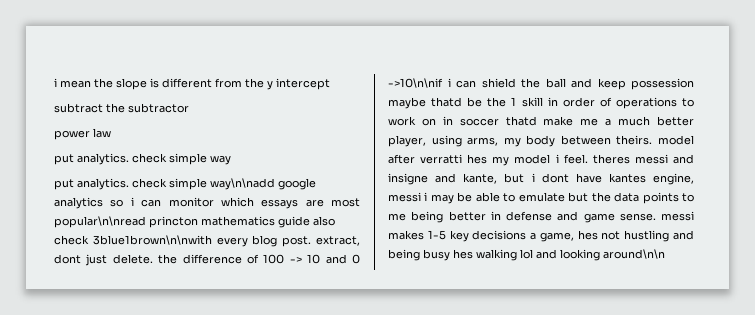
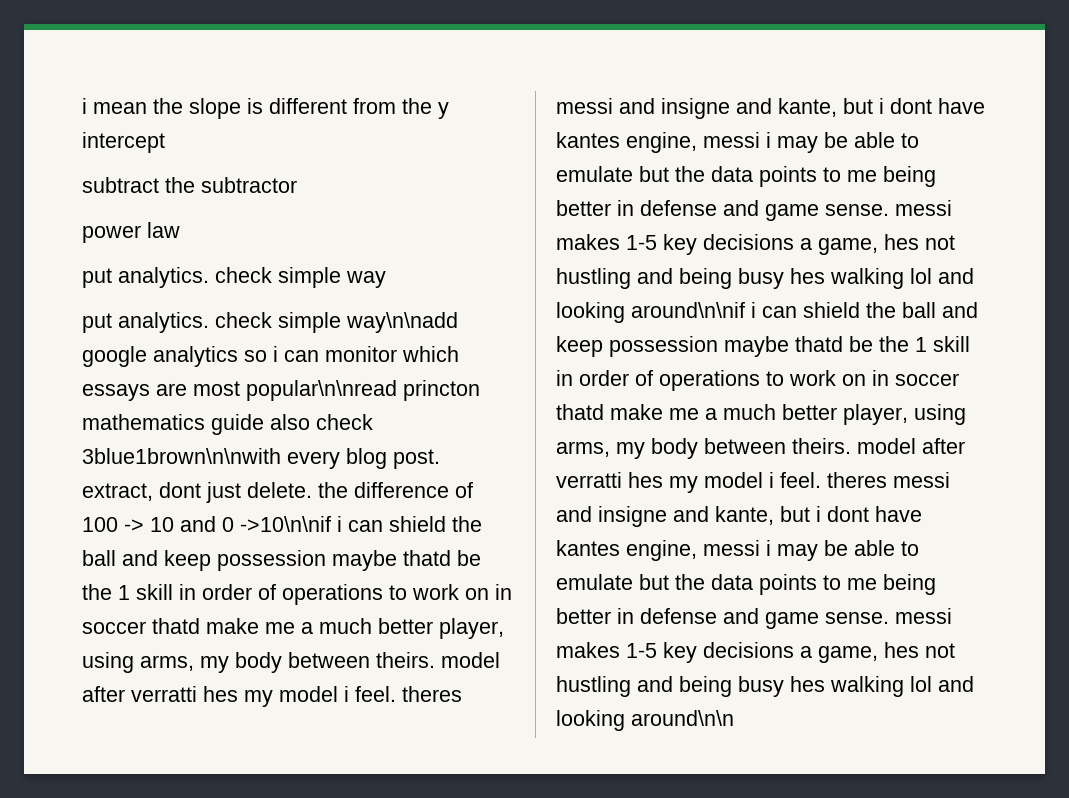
- put analytics. check simple way\n\nadd google analytics so i can monitor which essays are most popular\n\nread princton mathematics guide also check 3blue1brown\n\nwith every blog post. extract, dont just delete. the difference of 100 -> 10 and 0 ->10\n\nif i can shield the ball and keep possession maybe thatd be the 1 skill in order of operations to work on in soccer thatd make me a much better player, using arms, my body between theirs. model after verratti hes my model i feel. theres messi and insigne and kante, but i dont have kantes engine, messi i may be able to emulate but the data points to me being better in defense and game sense. messi makes 1-5 key decisions a game, hes not hustling and being busy hes walking lol and looking around\n\n
+ put analytics. check simple way\n\nadd google analytics so i can monitor which essays are most popular\n\nread princton mathematics guide also check 3blue1brown\n\nwith every blog post. extract, dont just delete. the difference of 100 -> 10 and 0 ->10\n\nif i can shield the ball and keep possession maybe thatd be the 1 skill in order of operations to work on in soccer thatd make me a much better player, using arms, my body between theirs. model after verratti hes my model i feel. theres messi and insigne and kante, but i dont have kantes engine, messi i may be able to emulate but the data points to me being better in defense and game sense. messi makes 1-5 key decisions a game, hes not hustling and being busy hes walking lol and looking around\n\nif i can shield the ball and keep possession maybe thatd be the 1 skill in order of operations to work on in soccer thatd make me a much better player, using arms, my body between theirs. model after verratti hes my model i feel. theres messi and insigne and kante, but i dont have kantes engine, messi i may be able to emulate but the data points to me being better in defense and game sense. messi makes 1-5 key decisions a game, hes not hustling and being busy hes walking lol and looking around\n\n

